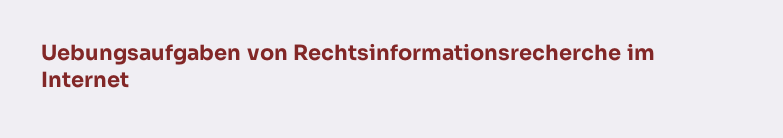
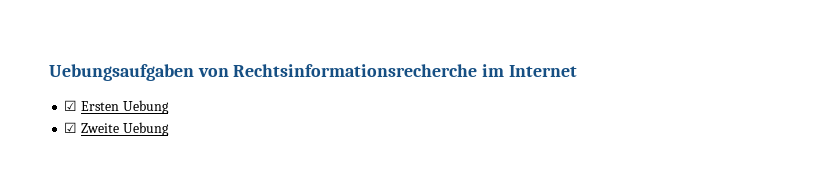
+ ☑ Ersten Uebung
+ ☑ Zweite Uebung

